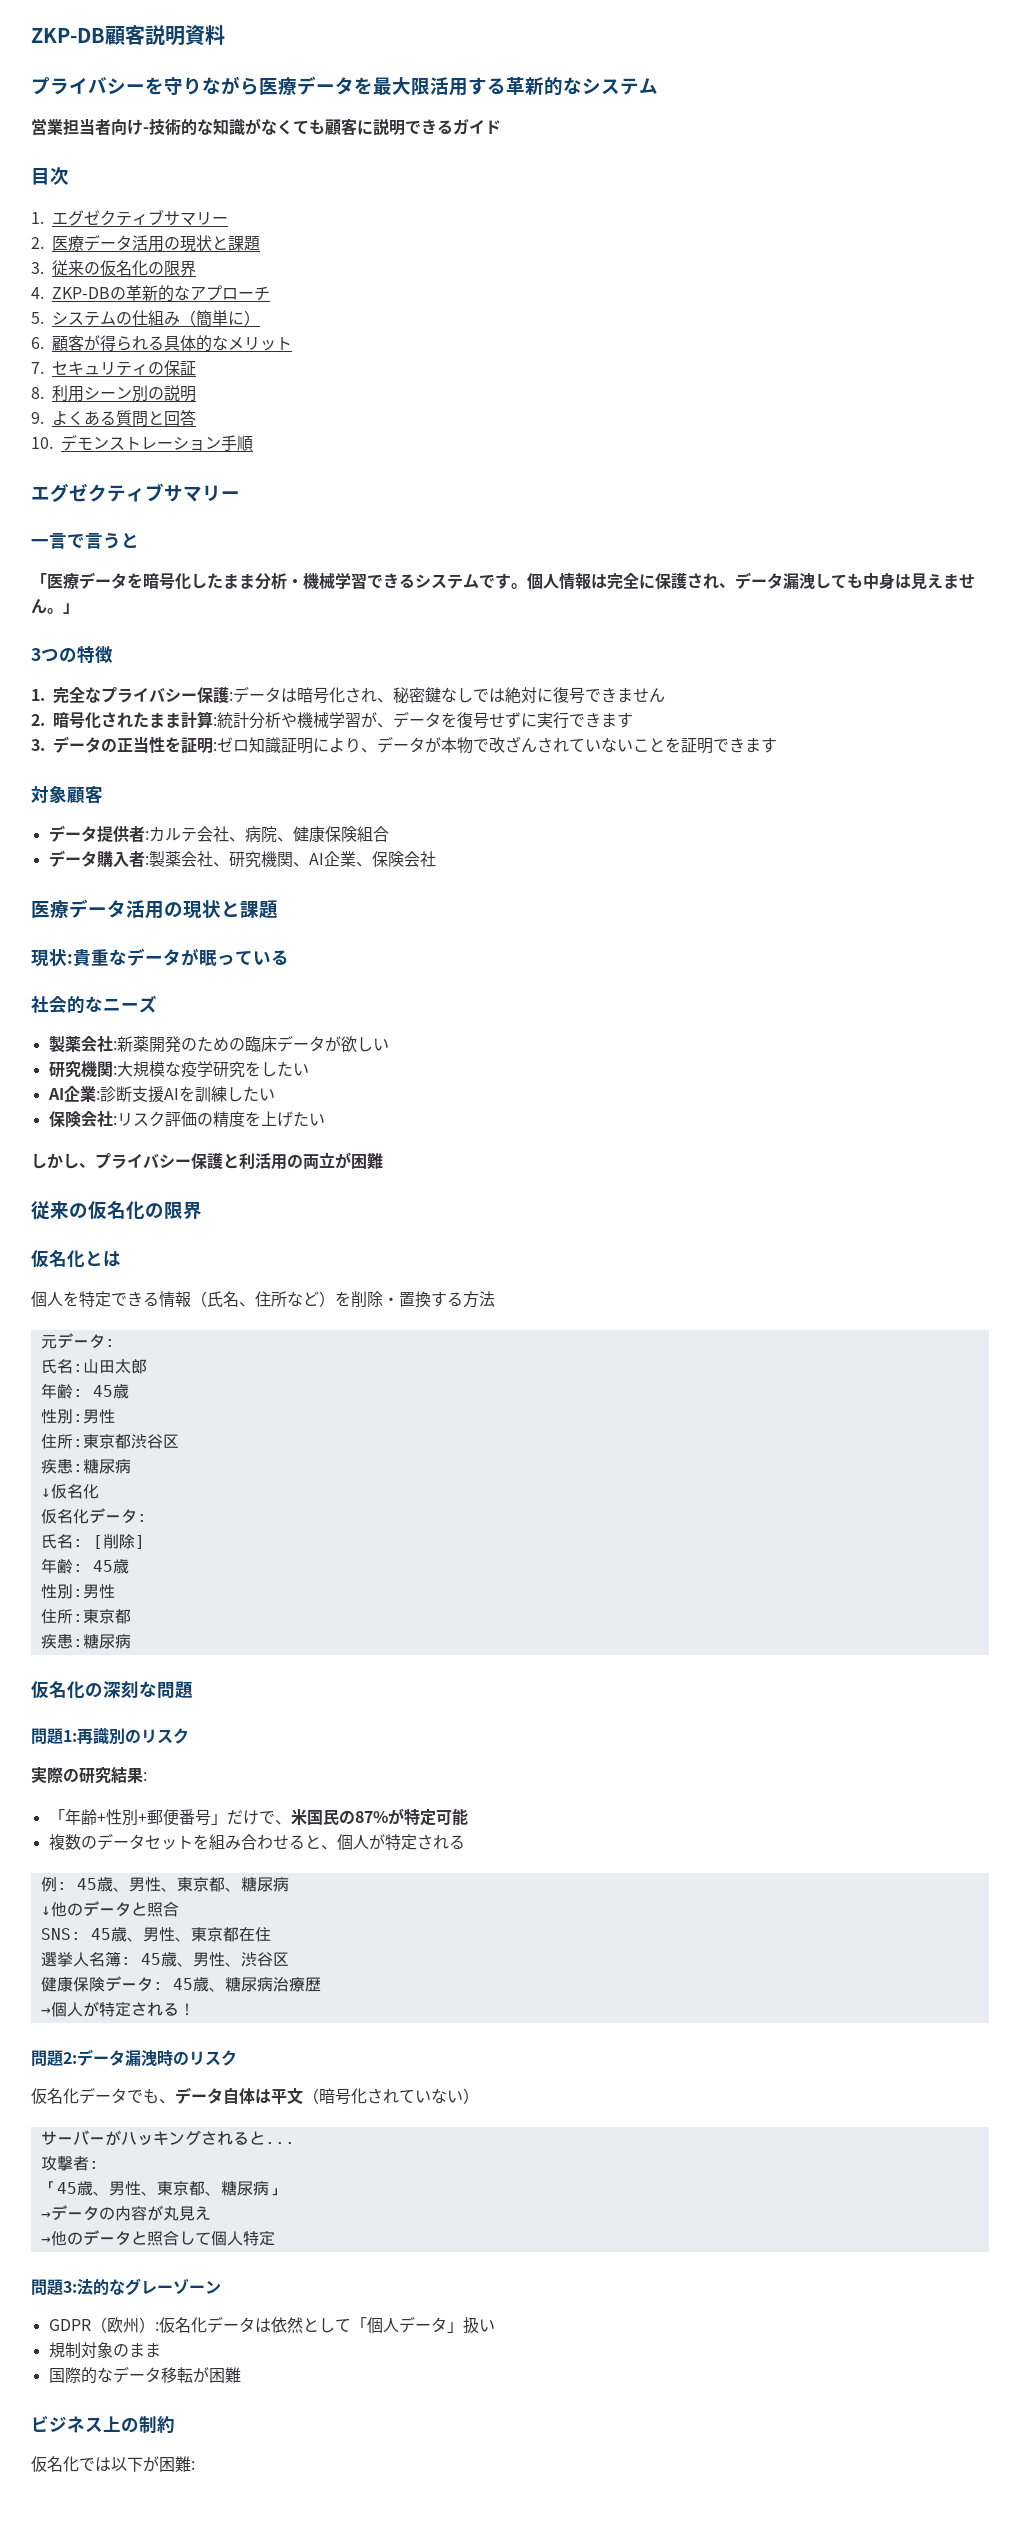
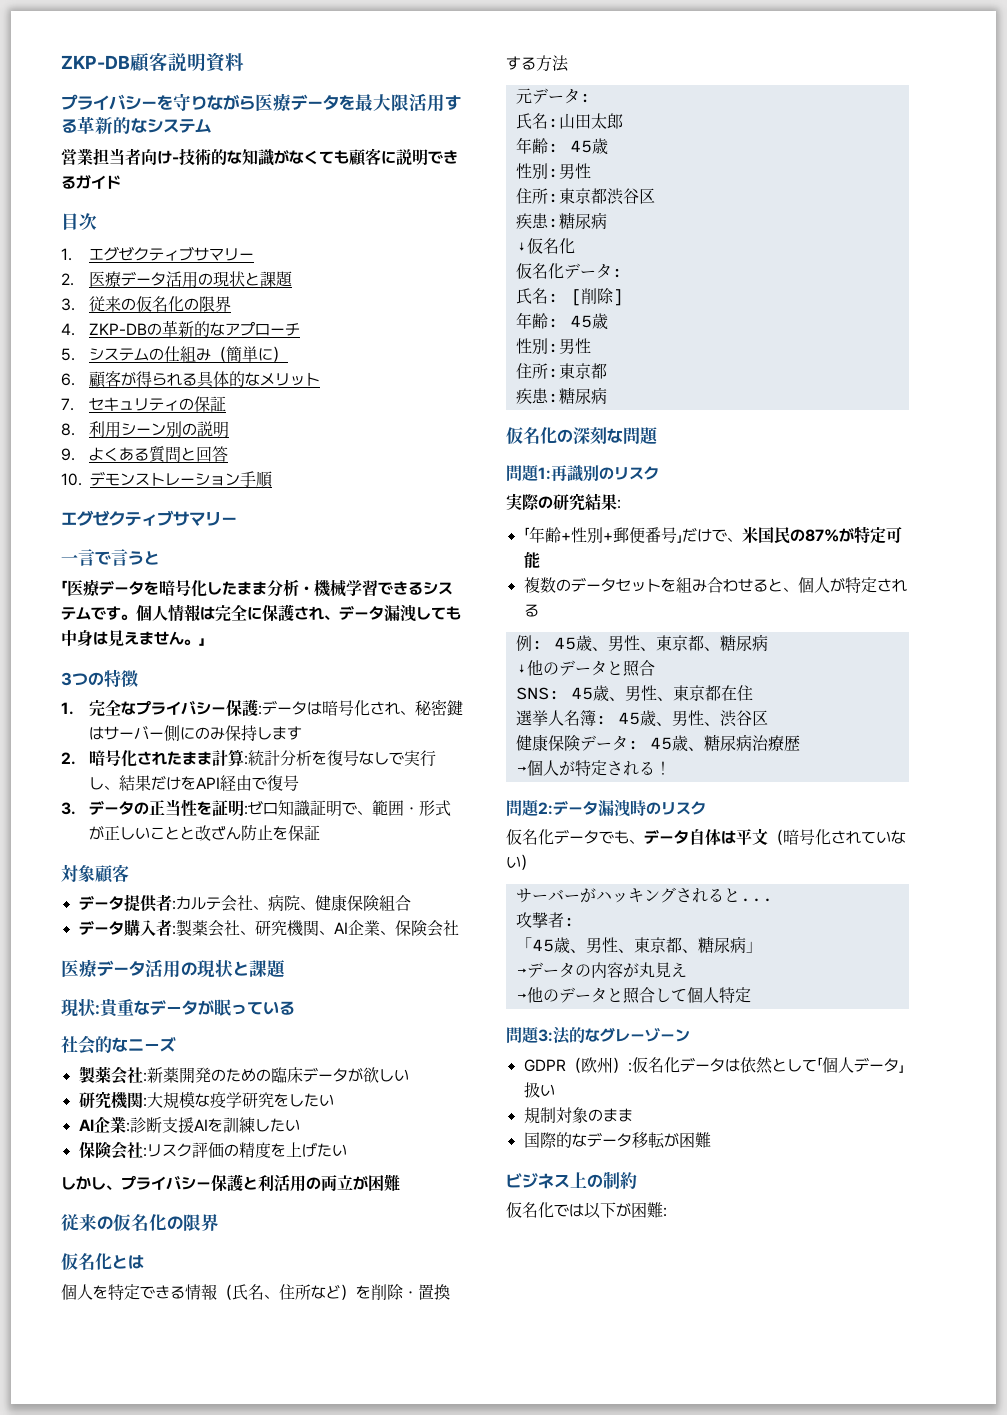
- 1.完全なプライバシー保護:データは暗号化され、秘密鍵なしでは絶対に復号できません
+ 1.完全なプライバシー保護:データは暗号化され、秘密鍵はサーバー側にのみ保持します
- 2.暗号化されたまま計算:統計分析や機械学習が、データを復号せずに実行できます
+ 2.暗号化されたまま計算:統計分析を復号なしで実行し、結果だけをAPI経由で復号
- 3.データの正当性を証明:ゼロ知識証明により、データが本物で改ざんされていないことを証明できます
+ 3.データの正当性を証明:ゼロ知識証明で、範囲・形式が正しいことと改ざん防止を保証

